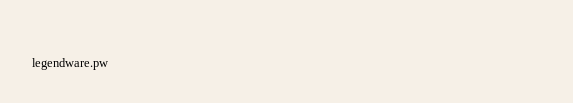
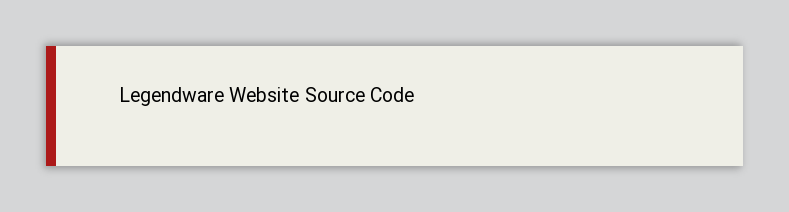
- legendware.pw
+ Legendware Website Source Code

